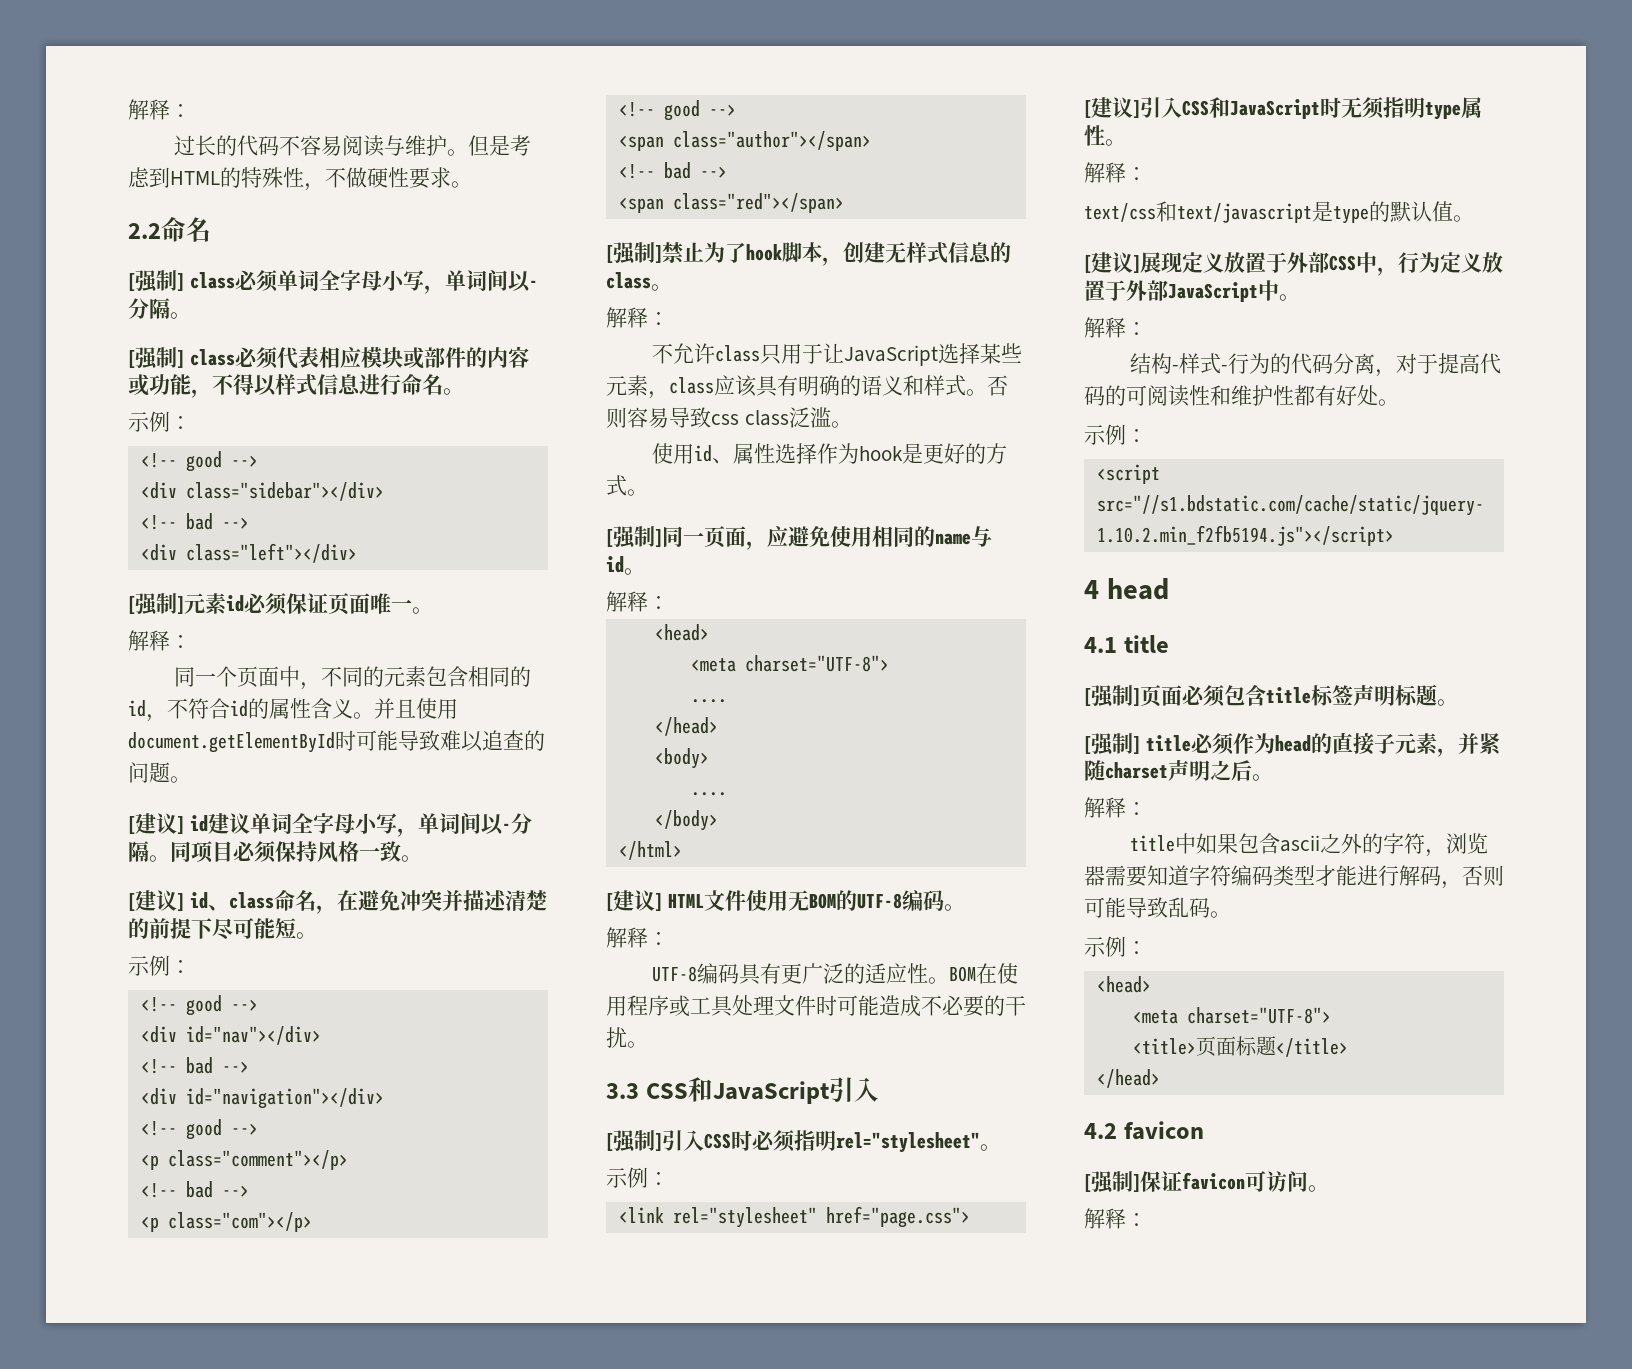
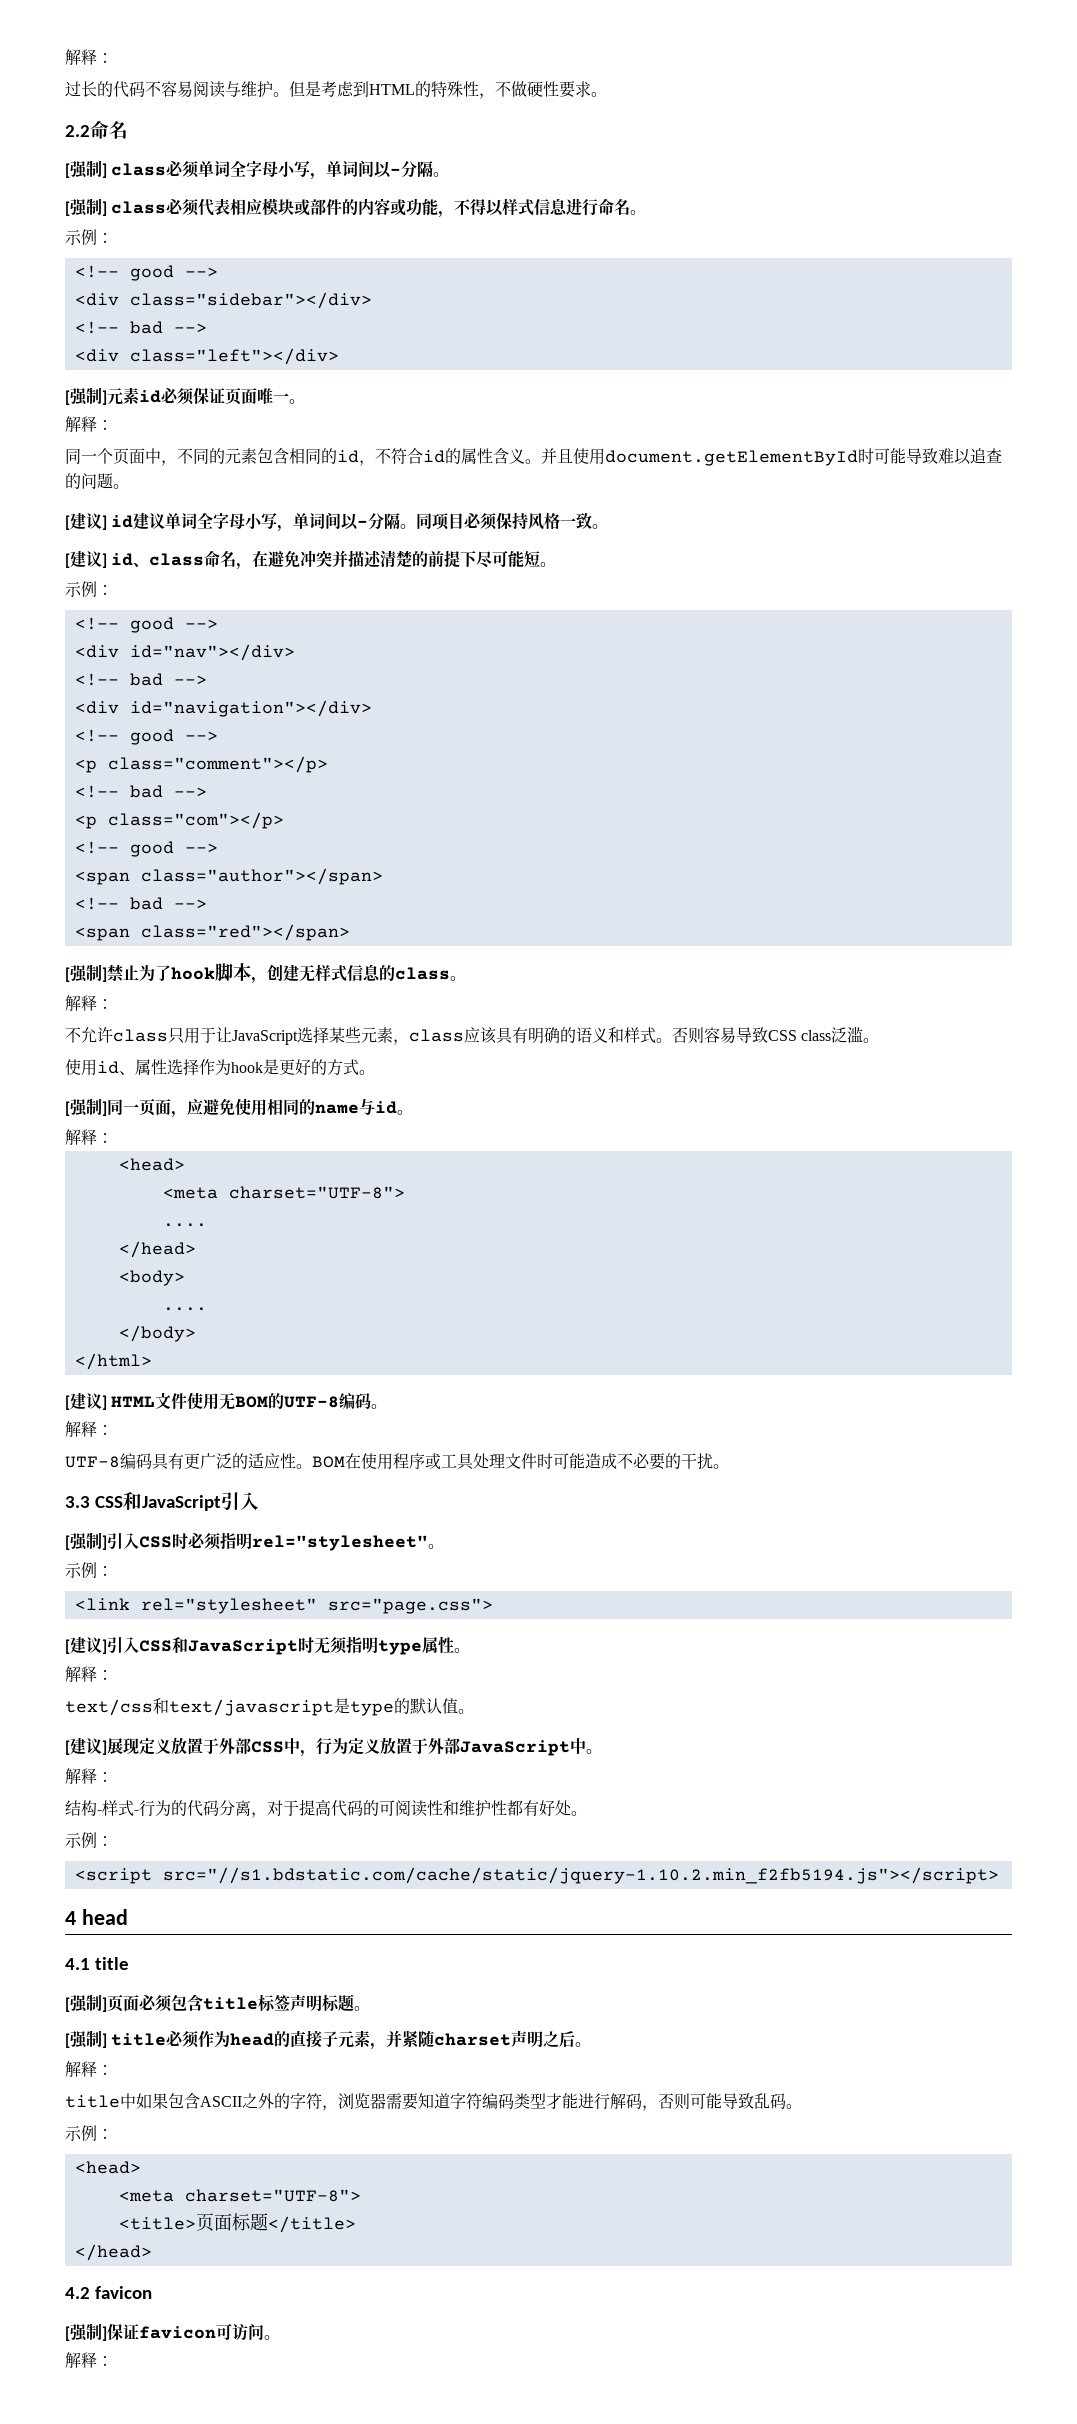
- 否则容易导致css class泛滥。
+ 否则容易导致CSS class泛滥。
- <link rel="stylesheet" href="page.css">
+ <link rel="stylesheet" src="page.css">
- title中如果包含ascii之外的字符，浏览器需要知道字符编码类型才能进行解码，否则可能导致乱码。
+ title中如果包含ASCII之外的字符，浏览器需要知道字符编码类型才能进行解码，否则可能导致乱码。

